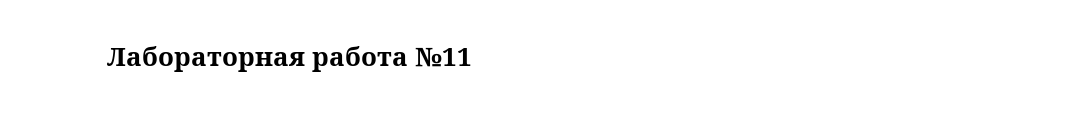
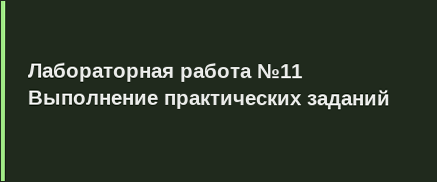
- Лабораторная работа №11
+ Лабораторная работа №11 Выполнение практических заданий

